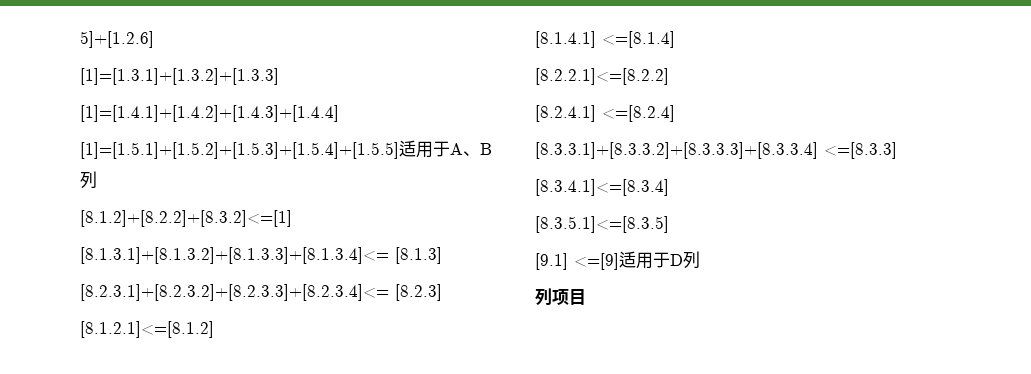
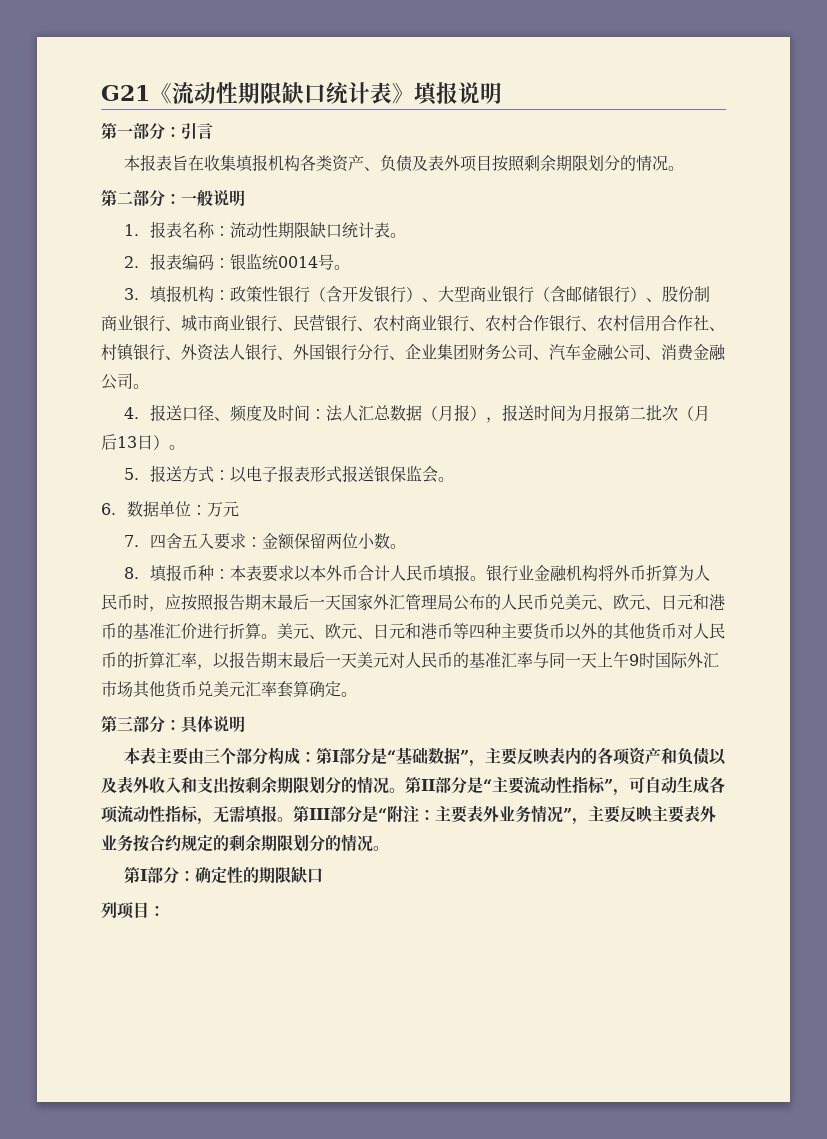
- 5]+[1.2.6]
- [1]=[1.3.1]+[1.3.2]+[1.3.3]
- [1]=[1.4.1]+[1.4.2]+[1.4.3]+[1.4.4]
- [1]=[1.5.1]+[1.5.2]+[1.5.3]+[1.5.4]+[1.5.5]适用于A、B列
- [8.1.2]+[8.2.2]+[8.3.2]<=[1]
- [8.1.3.1]+[8.1.3.2]+[8.1.3.3]+[8.1.3.4]<= [8.1.3]
- [8.2.3.1]+[8.2.3.2]+[8.2.3.3]+[8.2.3.4]<= [8.2.3]
- [8.1.2.1]<=[8.1.2]
- [8.1.4.1] <=[8.1.4]
- [8.2.2.1]<=[8.2.2]
- [8.2.4.1] <=[8.2.4]
- [8.3.3.1]+[8.3.3.2]+[8.3.3.3]+[8.3.3.4] <=[8.3.3]
- [8.3.4.1]<=[8.3.4]
- [8.3.5.1]<=[8.3.5]
- [9.1] <=[9]适用于D列
+ G21《流动性期限缺口统计表》填报说明
+ 第一部分：引言
+ 本报表旨在收集填报机构各类资产、负债及表外项目按照剩余期限划分的情况。
+ 第二部分：一般说明
+ 1．报表名称：流动性期限缺口统计表。
+ 2．报表编码：银监统0014号。
+ 3．填报机构：政策性银行（含开发银行）、大型商业银行（含邮储银行）、股份制商业银行、城市商业银行、民营银行、农村商业银行、农村合作银行、农村信用合作社、村镇银行、外资法人银行、外国银行分行、企业集团财务公司、汽车金融公司、消费金融公司。
+ 4．报送口径、频度及时间：法人汇总数据（月报），报送时间为月报第二批次（月后13日）。
+ 5．报送方式：以电子报表形式报送银保监会。
+ 6．数据单位：万元
+ 7．四舍五入要求：金额保留两位小数。
+ 8．填报币种：本表要求以本外币合计人民币填报。银行业金融机构将外币折算为人民币时，应按照报告期末最后一天国家外汇管理局公布的人民币兑美元、欧元、日元和港币的基准汇价进行折算。美元、欧元、日元和港币等四种主要货币以外的其他货币对人民币的折算汇率，以报告期末最后一天美元对人民币的基准汇率与同一天上午9时国际外汇市场其他货币兑美元汇率套算确定。
+ 第三部分：具体说明
+ 本表主要由三个部分构成：第I部分是“基础数据”，主要反映表内的各项资产和负债以及表外收入和支出按剩余期限划分的情况。第II部分是“主要流动性指标”，可自动生成各项流动性指标，无需填报。第III部分是“附注：主要表外业务情况”，主要反映主要表外业务按合约规定的剩余期限划分的情况。
+ 第I部分：确定性的期限缺口
- 列项目
+ 列项目：

